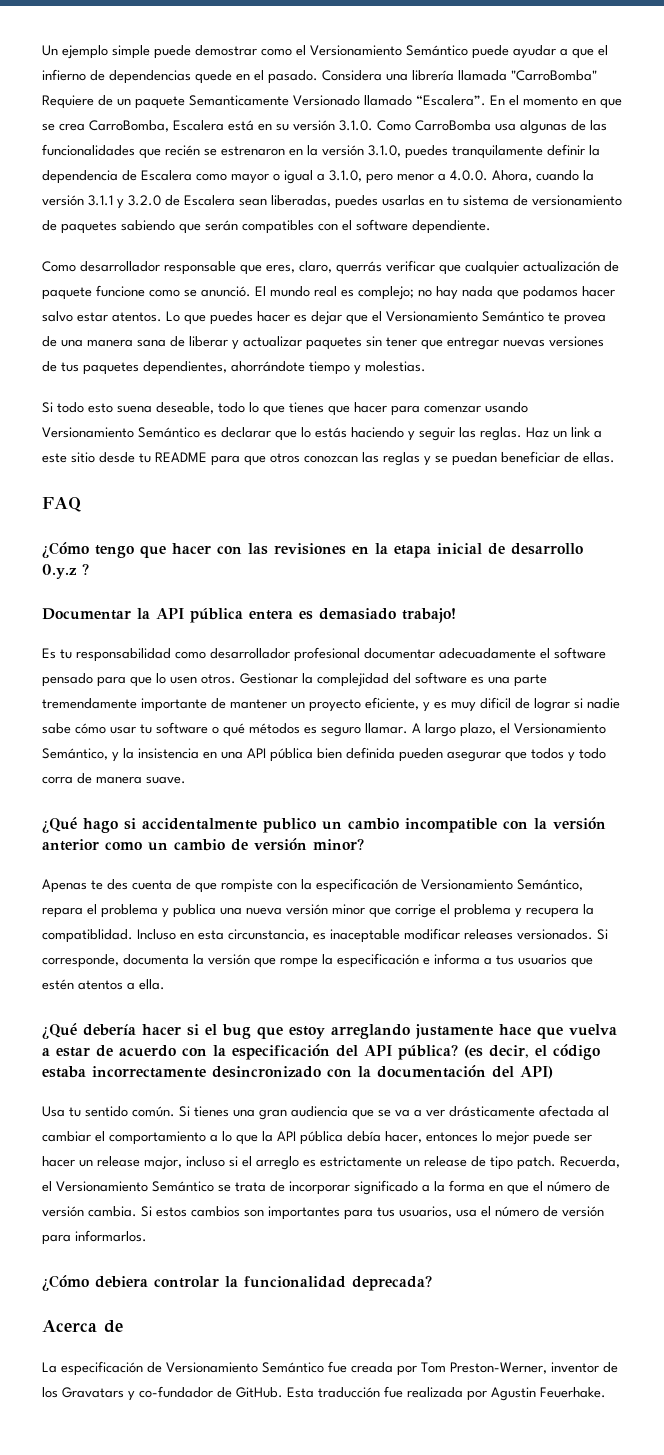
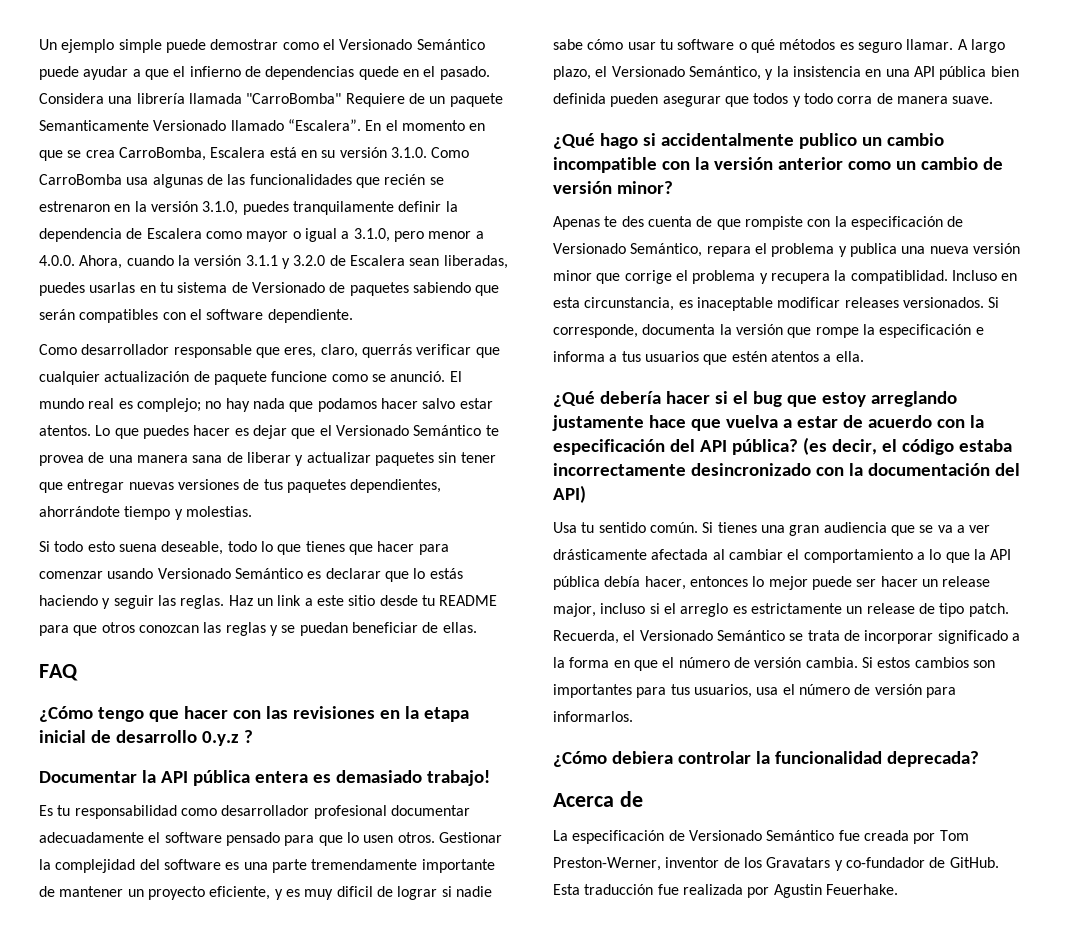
- Un ejemplo simple puede demostrar como el Versionamiento Semántico puede ayudar a que el infierno de dependencias quede en el pasado.
+ Un ejemplo simple puede demostrar como el Versionado Semántico puede ayudar a que el infierno de dependencias quede en el pasado.
- En el momento en que se crea CarroBomba, Escalera está en su versión 3.1.0. Como CarroBomba usa algunas de las funcionalidades que recién se estrenaron en la versión 3.1.0, puedes tranquilamente definir la dependencia de Escalera como mayor o igual a 3.1.0, pero menor a 4.0.0. Ahora, cuando la versión 3.1.1 y 3.2.0 de Escalera sean liberadas, puedes usarlas en tu sistema de versionamiento de paquetes sabiendo que serán compatibles con el software dependiente.
+ En el momento en que se crea CarroBomba, Escalera está en su versión 3.1.0. Como CarroBomba usa algunas de las funcionalidades que recién se estrenaron en la versión 3.1.0, puedes tranquilamente definir la dependencia de Escalera como mayor o igual a 3.1.0, pero menor a 4.0.0. Ahora, cuando la versión 3.1.1 y 3.2.0 de Escalera sean liberadas, puedes usarlas en tu sistema de Versionado de paquetes sabiendo que serán compatibles con el software dependiente.
- Lo que puedes hacer es dejar que el Versionamiento Semántico te provea de una manera sana de liberar y actualizar paquetes sin tener que entregar nuevas versiones de tus paquetes dependientes, ahorrándote tiempo y molestias.
+ Lo que puedes hacer es dejar que el Versionado Semántico te provea de una manera sana de liberar y actualizar paquetes sin tener que entregar nuevas versiones de tus paquetes dependientes, ahorrándote tiempo y molestias.
- Si todo esto suena deseable, todo lo que tienes que hacer para comenzar usando Versionamiento Semántico es declarar que lo estás haciendo y seguir las reglas.
+ Si todo esto suena deseable, todo lo que tienes que hacer para comenzar usando Versionado Semántico es declarar que lo estás haciendo y seguir las reglas.
- A largo plazo, el Versionamiento Semántico, y la insistencia en una API pública bien definida pueden asegurar que todos y todo corra de manera suave.
+ A largo plazo, el Versionado Semántico, y la insistencia en una API pública bien definida pueden asegurar que todos y todo corra de manera suave.
- Apenas te des cuenta de que rompiste con la especificación de Versionamiento Semántico, repara el problema y publica una nueva versión minor que corrige el problema y recupera la compatiblidad.
+ Apenas te des cuenta de que rompiste con la especificación de Versionado Semántico, repara el problema y publica una nueva versión minor que corrige el problema y recupera la compatiblidad.
- Recuerda, el Versionamiento Semántico se trata de incorporar significado a la forma en que el número de versión cambia.
+ Recuerda, el Versionado Semántico se trata de incorporar significado a la forma en que el número de versión cambia.
- La especificación de Versionamiento Semántico fue creada por Tom Preston-Werner, inventor de los Gravatars y co-fundador de GitHub.
+ La especificación de Versionado Semántico fue creada por Tom Preston-Werner, inventor de los Gravatars y co-fundador de GitHub.

